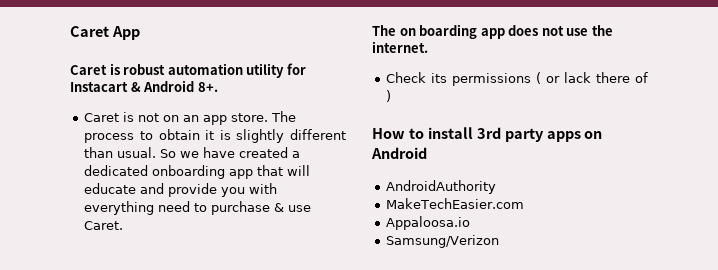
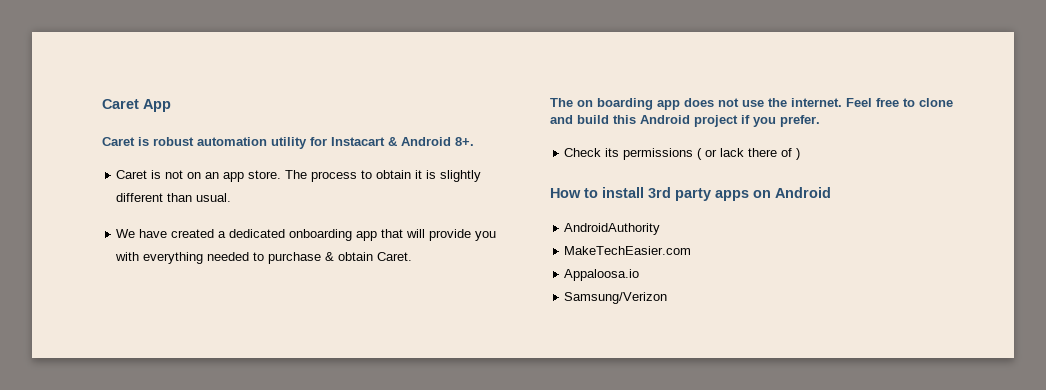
- The process to obtain it is slightly different than usual. So we have created a dedicated onboarding app that will educate and provide you with everything need to purchase & use Caret.
+ The process to obtain it is slightly different than usual.
+ We have created a dedicated onboarding app that will provide you with everything needed to purchase & obtain Caret.
+ Feel free to clone and build this Android project if you prefer.

